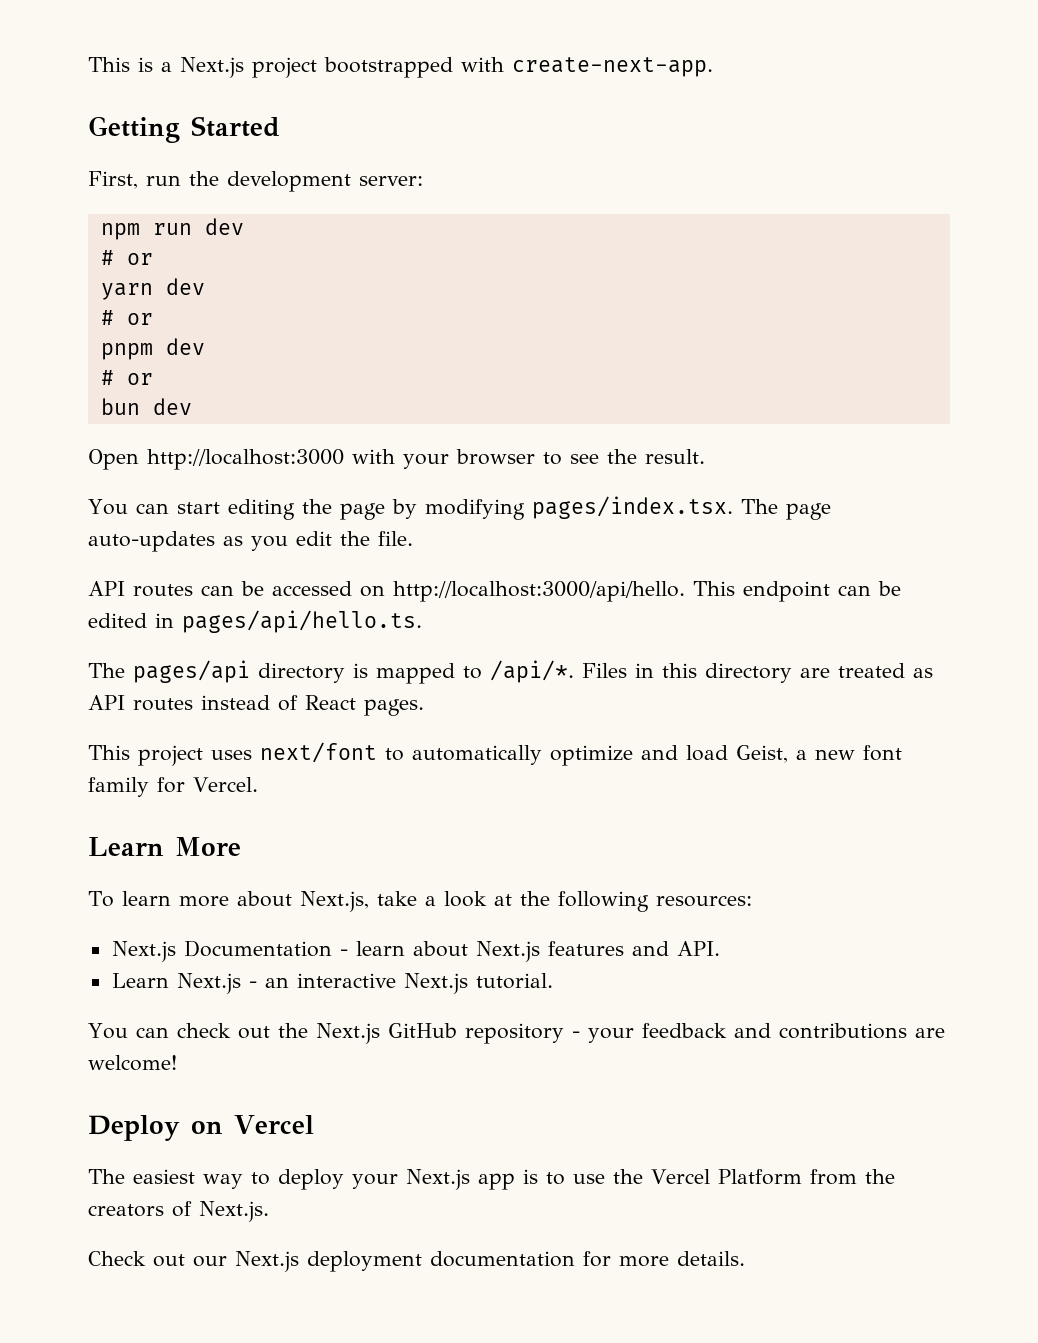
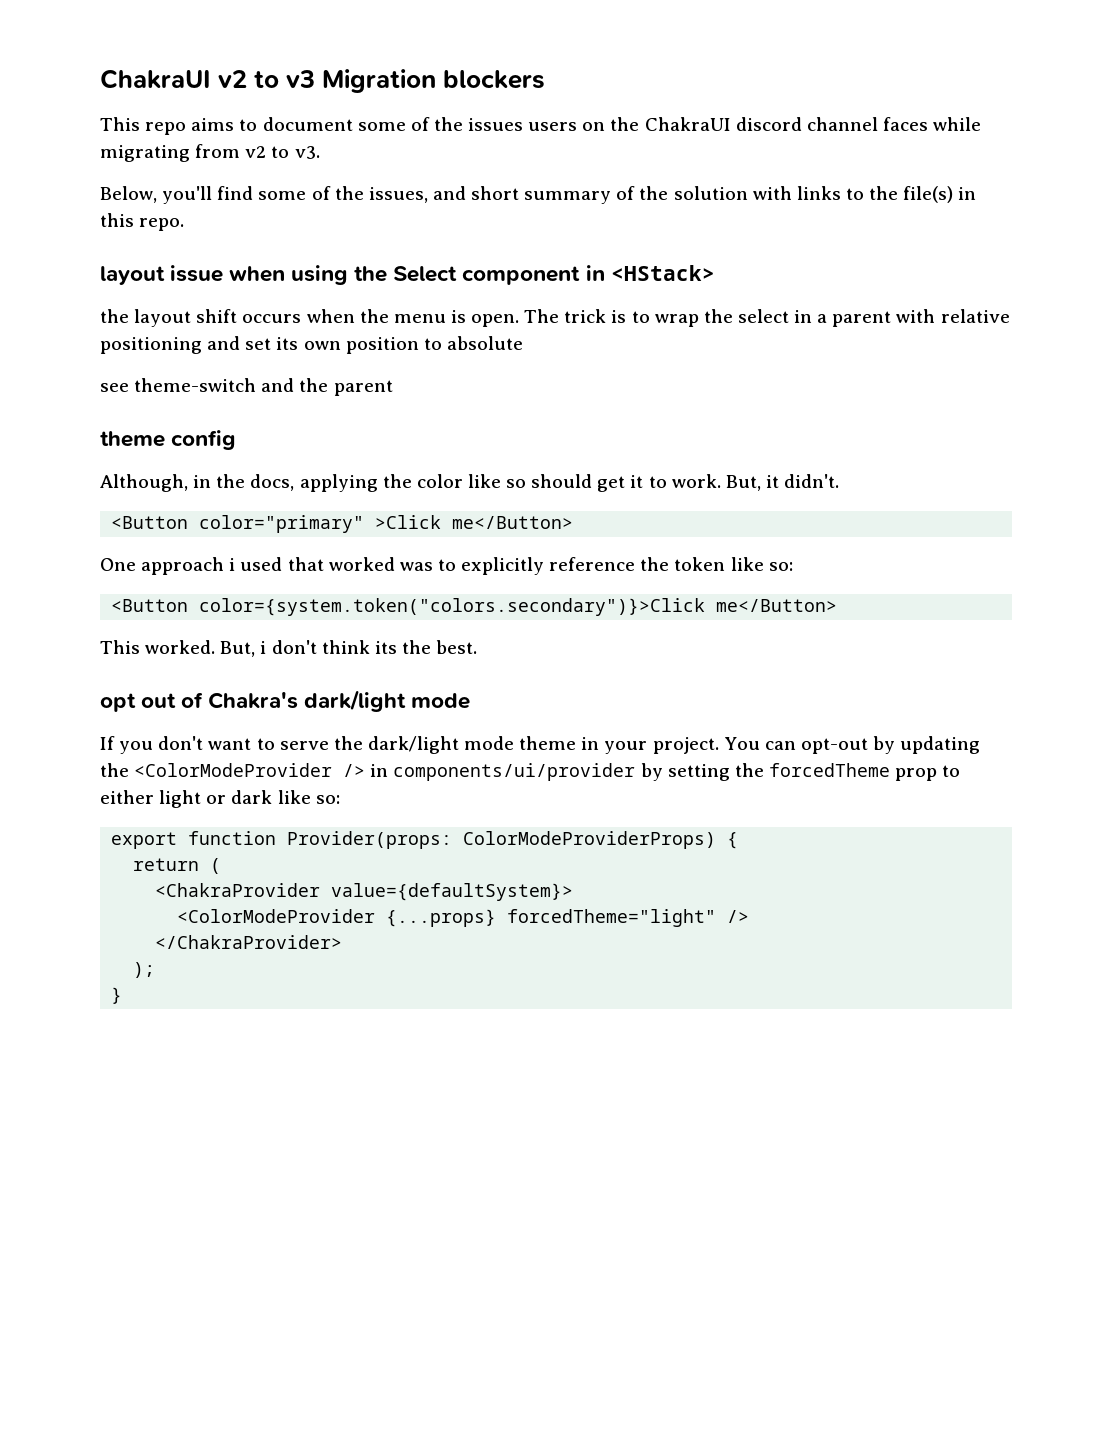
- This is a Next.js project bootstrapped with create-next-app.
- Getting Started
- First, run the development server:
- npm run dev
- # or
- yarn dev
- # or
- pnpm dev
- # or
- bun dev
- Open http://localhost:3000 with your browser to see the result.
- You can start editing the page by modifying pages/index.tsx. The page auto-updates as you edit the file.
- API routes can be accessed on http://localhost:3000/api/hello. This endpoint can be edited in pages/api/hello.ts.
- The pages/api directory is mapped to /api/*. Files in this directory are treated as API routes instead of React pages.
- This project uses next/font to automatically optimize and load Geist, a new font family for Vercel.
- Learn More
- To learn more about Next.js, take a look at the following resources:
- Next.js Documentation - learn about Next.js features and API.
- Learn Next.js - an interactive Next.js tutorial.
- You can check out the Next.js GitHub repository - your feedback and contributions are welcome!
- Deploy on Vercel
- The easiest way to deploy your Next.js app is to use the Vercel Platform from the creators of Next.js.
- Check out our Next.js deployment documentation for more details.
+ ChakraUI v2 to v3 Migration blockers
+ This repo aims to document some of the issues users on the ChakraUI discord channel faces while migrating from v2 to v3.
+ Below, you'll find some of the issues, and short summary of the solution with links to the file(s) in this repo.
+ layout issue when using the Select component in <HStack>
+ the layout shift occurs when the menu is open. The trick is to wrap the select in a parent with relative positioning and set its own position to absolute
+ see theme-switch and the parent
+ theme config
+ Although, in the docs, applying the color like so should get it to work. But, it didn't.
+ <Button color="primary" >Click me</Button>
+ One approach i used that worked was to explicitly reference the token like so:
+ <Button color={system.token("colors.secondary")}>Click me</Button>
+ This worked. But, i don't think its the best.
+ opt out of Chakra's dark/light mode
+ If you don't want to serve the dark/light mode theme in your project. You can opt-out by updating the <ColorModeProvider /> in components/ui/provider by setting the forcedTheme prop to either light or dark like so:
+ export function Provider(props: ColorModeProviderProps) {
+ return (
+ <ChakraProvider value={defaultSystem}>
+ <ColorModeProvider {...props} forcedTheme="light" />
+ </ChakraProvider>
+ );
+ }

